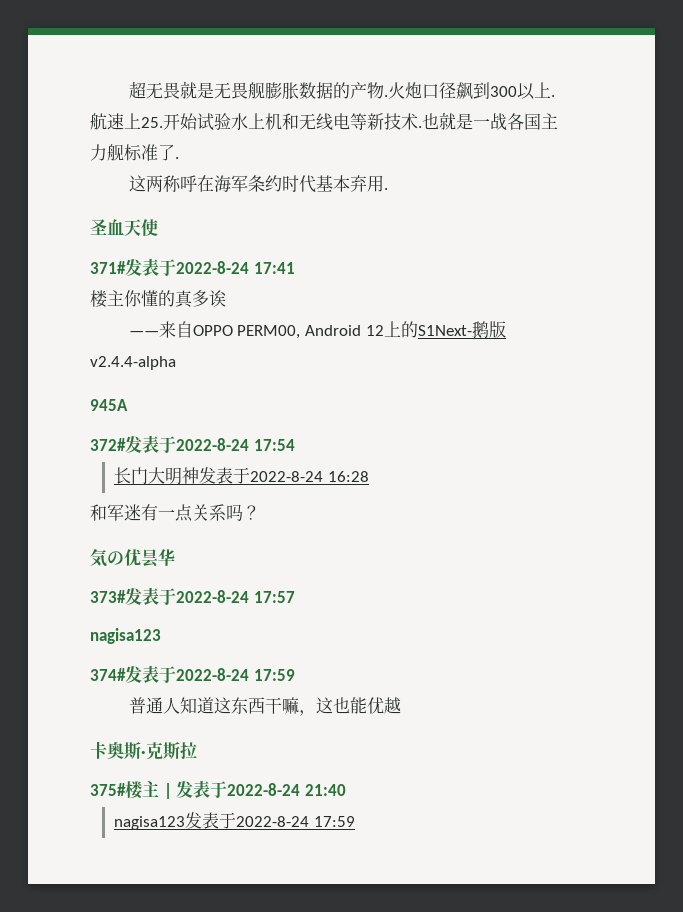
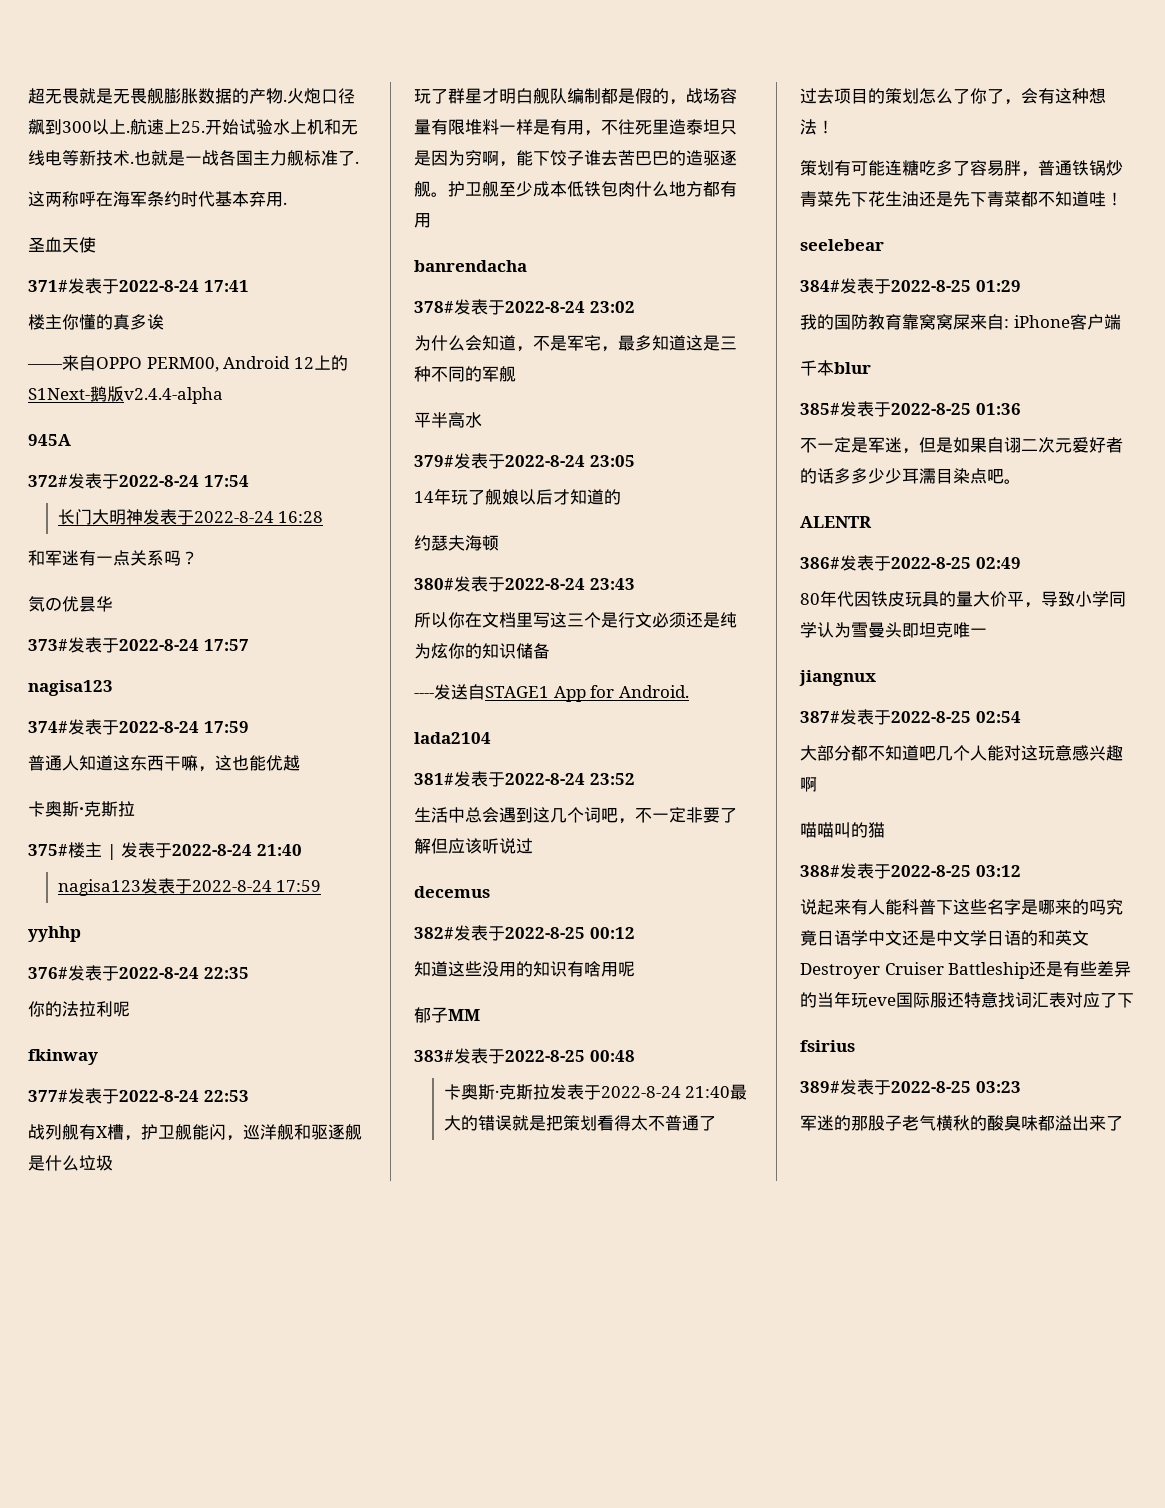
+ yyhhp
+ 376#发表于2022-8-24 22:35
+ 你的法拉利呢
+ fkinway
+ 377#发表于2022-8-24 22:53
+ 战列舰有X槽，护卫舰能闪，巡洋舰和驱逐舰是什么垃圾
+ 玩了群星才明白舰队编制都是假的，战场容量有限堆料一样是有用，不往死里造泰坦只是因为穷啊，能下饺子谁去苦巴巴的造驱逐舰。护卫舰至少成本低铁包肉什么地方都有用
+ banrendacha
+ 378#发表于2022-8-24 23:02
+ 为什么会知道，不是军宅，最多知道这是三种不同的军舰
+ 平半高水
+ 379#发表于2022-8-24 23:05
+ 14年玩了舰娘以后才知道的
+ 约瑟夫海顿
+ 380#发表于2022-8-24 23:43
+ 所以你在文档里写这三个是行文必须还是纯为炫你的知识储备
+ ----发送自STAGE1 App for Android.
+ lada2104
+ 381#发表于2022-8-24 23:52
+ 生活中总会遇到这几个词吧，不一定非要了解但应该听说过
+ decemus
+ 382#发表于2022-8-25 00:12
+ 知道这些没用的知识有啥用呢
+ 郁子MM
+ 383#发表于2022-8-25 00:48
+ 卡奥斯·克斯拉发表于2022-8-24 21:40最大的错误就是把策划看得太不普通了
+ 过去项目的策划怎么了你了，会有这种想法！
+ 策划有可能连糖吃多了容易胖，普通铁锅炒青菜先下花生油还是先下青菜都不知道哇！
+ seelebear
+ 384#发表于2022-8-25 01:29
+ 我的国防教育靠窝窝屎来自: iPhone客户端
+ 千本blur
+ 385#发表于2022-8-25 01:36
+ 不一定是军迷，但是如果自诩二次元爱好者的话多多少少耳濡目染点吧。
+ ALENTR
+ 386#发表于2022-8-25 02:49
+ 80年代因铁皮玩具的量大价平，导致小学同学认为雪曼头即坦克唯一
+ jiangnux
+ 387#发表于2022-8-25 02:54
+ 大部分都不知道吧几个人能对这玩意感兴趣啊
+ 喵喵叫的猫
+ 388#发表于2022-8-25 03:12
+ 说起来有人能科普下这些名字是哪来的吗究竟日语学中文还是中文学日语的和英文Destroyer Cruiser Battleship还是有些差异的当年玩eve国际服还特意找词汇表对应了下
+ fsirius
+ 389#发表于2022-8-25 03:23
+ 军迷的那股子老气横秋的酸臭味都溢出来了

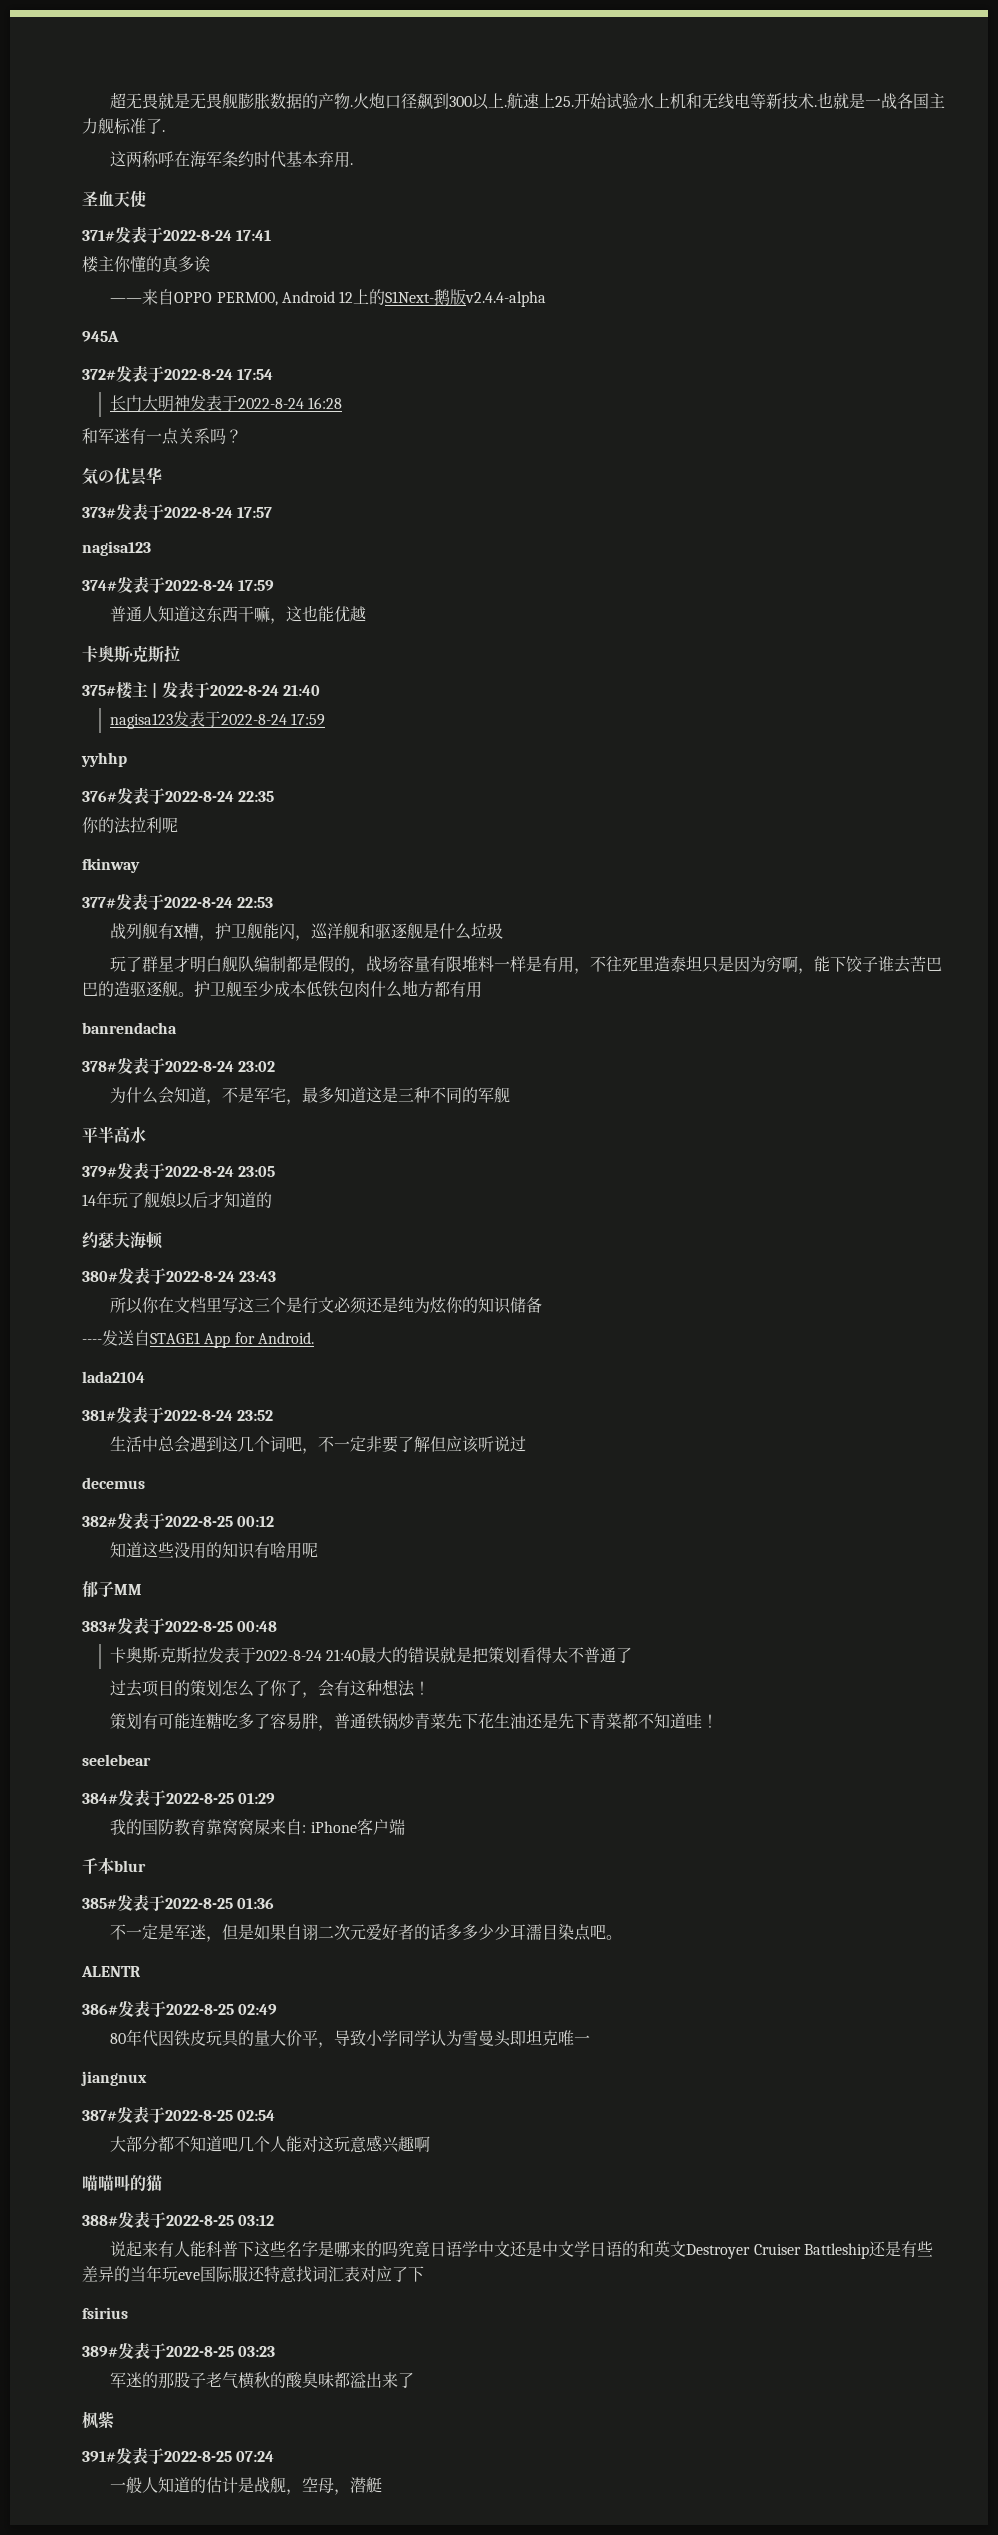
+ 枫紫
+ 391#发表于2022-8-25 07:24
+ 一般人知道的估计是战舰，空母，潜艇

